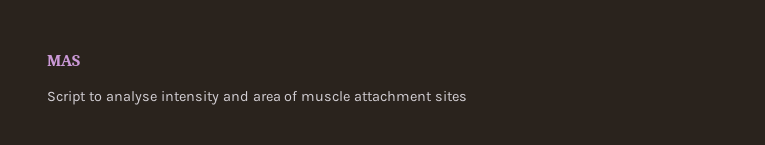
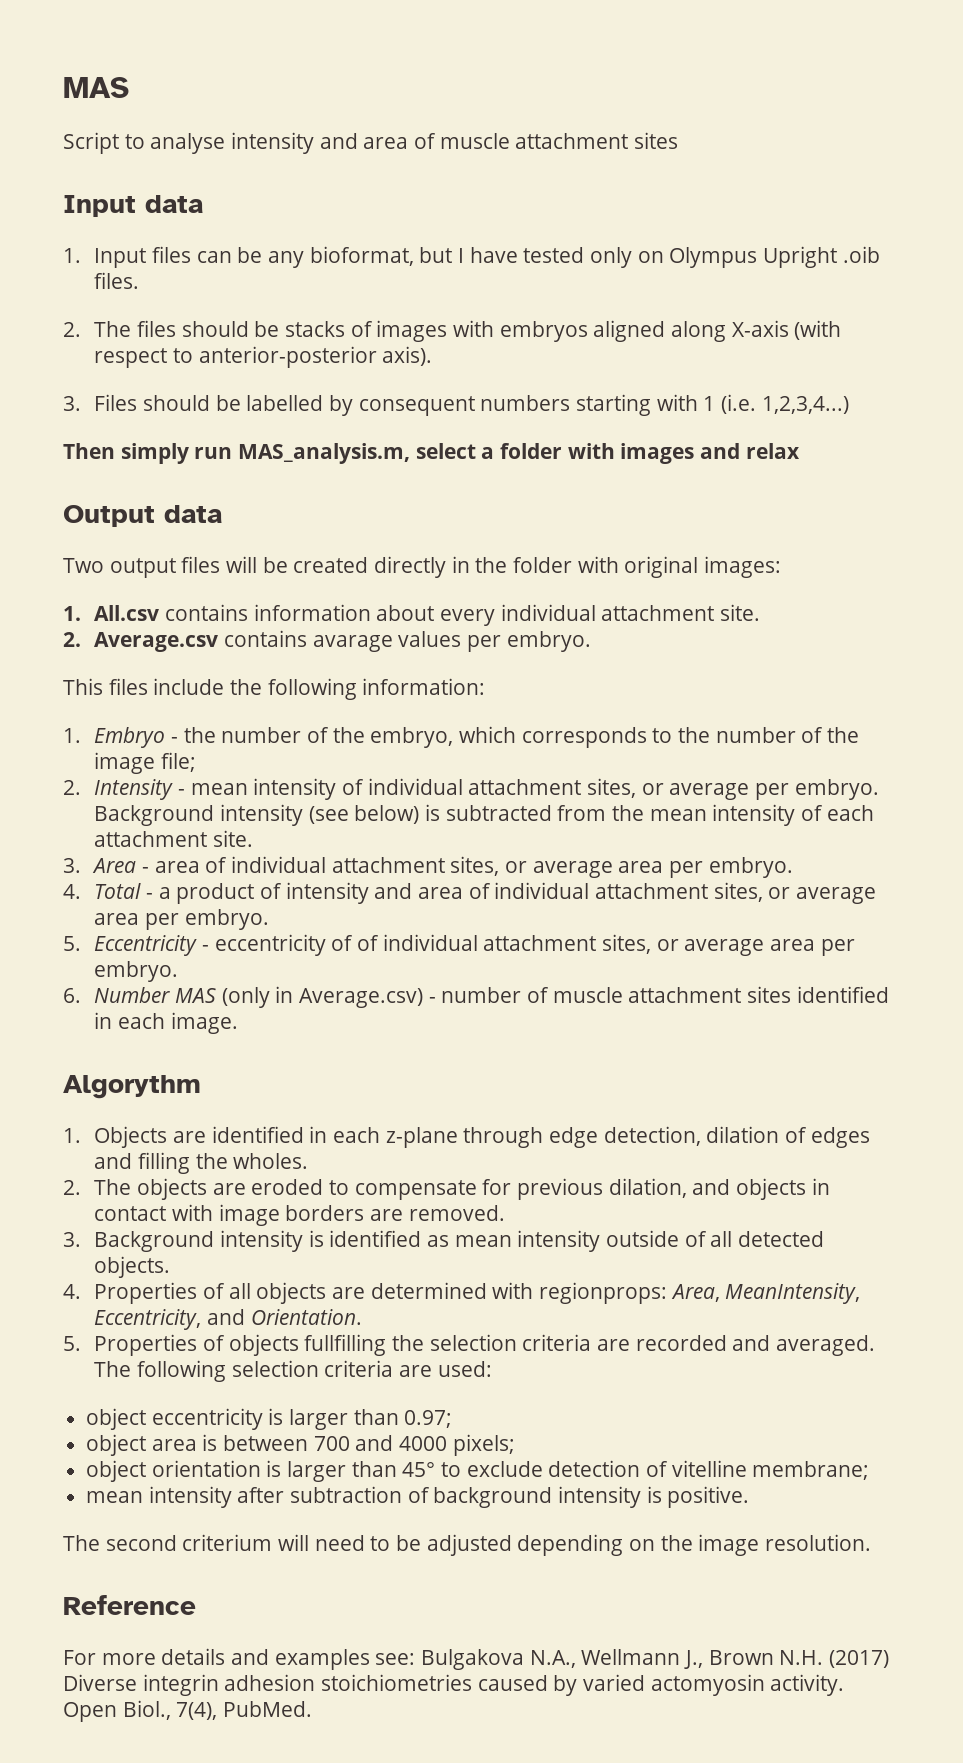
+ Input data
+ 1. Input files can be any bioformat, but I have tested only on Olympus Upright .oib files.
+ 2. The files should be stacks of images with embryos aligned along X-axis (with respect to anterior-posterior axis).
+ 3. Files should be labelled by consequent numbers starting with 1 (i.e. 1,2,3,4...)
+ Then simply run MAS_analysis.m, select a folder with images and relax
+ Output data
+ Two output files will be created directly in the folder with original images:
+ 1. All.csv contains information about every individual attachment site.
+ 2. Average.csv contains avarage values per embryo.
+ This files include the following information:
+ 1. Embryo - the number of the embryo, which corresponds to the number of the image file;
+ 2. Intensity - mean intensity of individual attachment sites, or average per embryo. Background intensity (see below) is subtracted from the mean intensity of each attachment site.
+ 3. Area - area of individual attachment sites, or average area per embryo.
+ 4. Total - a product of intensity and area of individual attachment sites, or average area per embryo.
+ 5. Eccentricity - eccentricity of of individual attachment sites, or average area per embryo.
+ 6. Number MAS (only in Average.csv) - number of muscle attachment sites identified in each image.
+ Algorythm
+ 1. Objects are identified in each z-plane through edge detection, dilation of edges and filling the wholes.
+ 2. The objects are eroded to compensate for previous dilation, and objects in contact with image borders are removed.
+ 3. Background intensity is identified as mean intensity outside of all detected objects.
+ 4. Properties of all objects are determined with regionprops: Area, MeanIntensity, Eccentricity, and Orientation.
+ 5. Properties of objects fullfilling the selection criteria are recorded and averaged. The following selection criteria are used:
+ object eccentricity is larger than 0.97;
+ object area is between 700 and 4000 pixels;
+ object orientation is larger than 45° to exclude detection of vitelline membrane;
+ mean intensity after subtraction of background intensity is positive.
+ The second criterium will need to be adjusted depending on the image resolution.
+ Reference
+ For more details and examples see: Bulgakova N.A., Wellmann J., Brown N.H. (2017) Diverse integrin adhesion stoichiometries caused by varied actomyosin activity. Open Biol., 7(4), PubMed.

